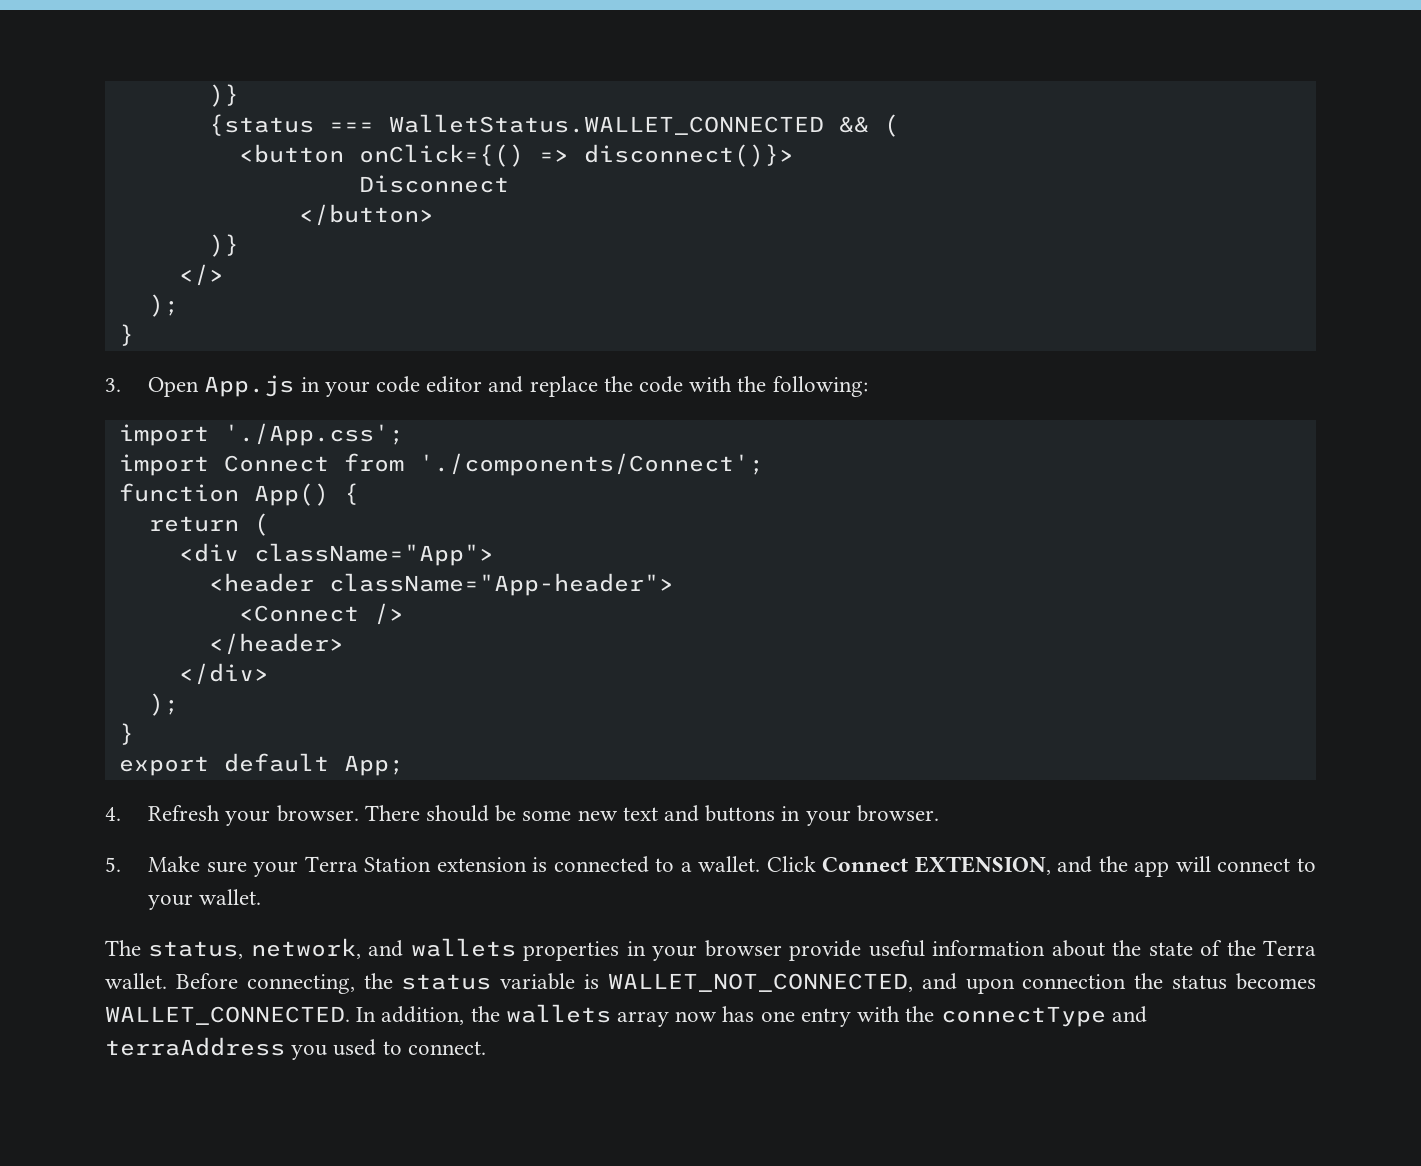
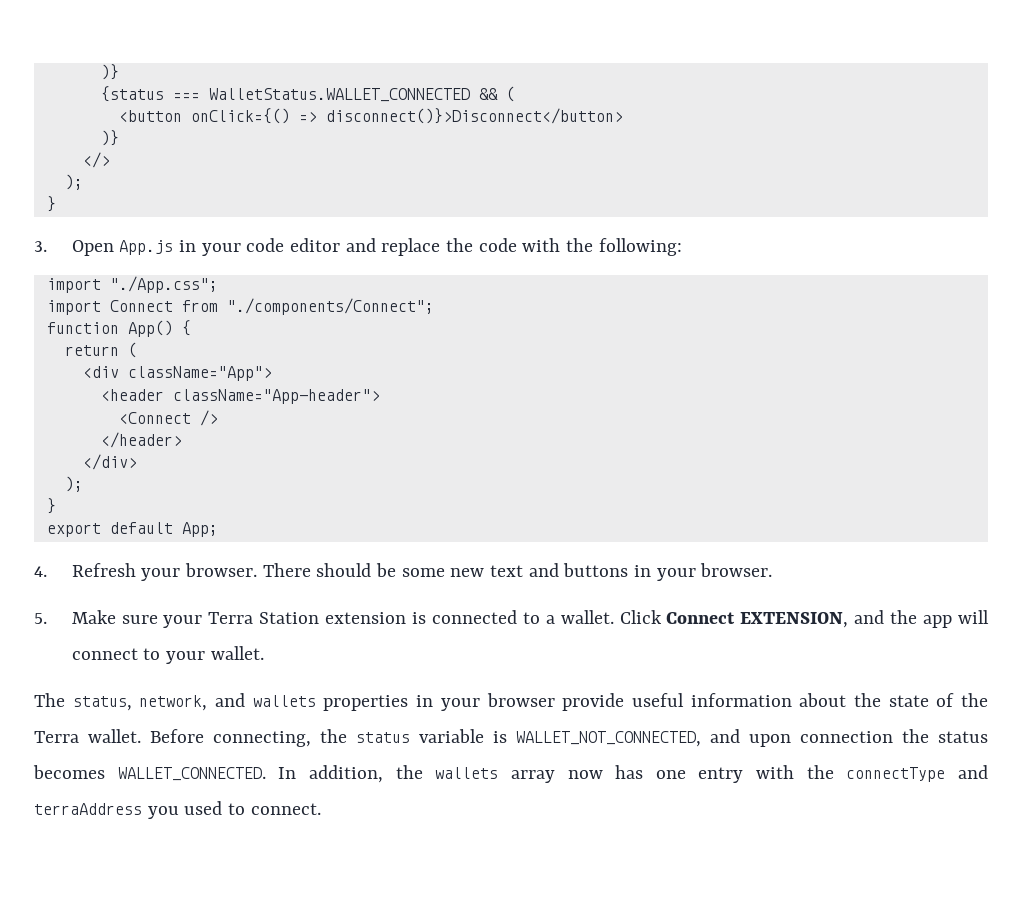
- <button onClick={() => disconnect()}>
- Disconnect
- </button>
+ <button onClick={() => disconnect()}>Disconnect</button>
- import './App.css';
+ import "./App.css";
- import Connect from './components/Connect';
+ import Connect from "./components/Connect";

